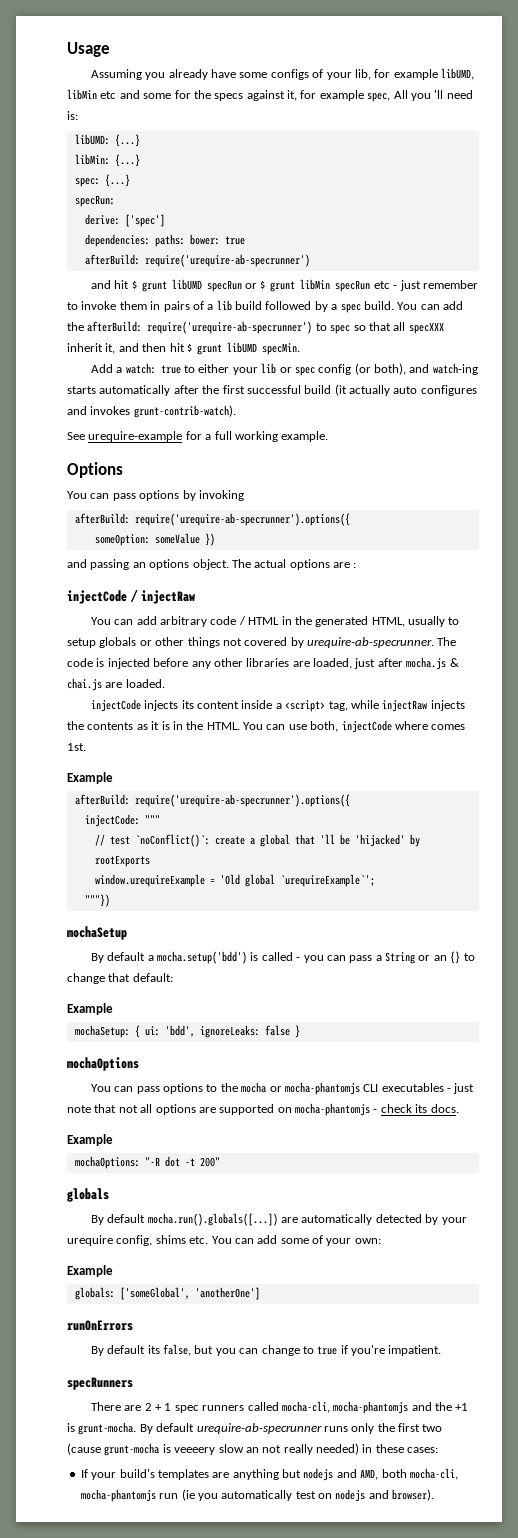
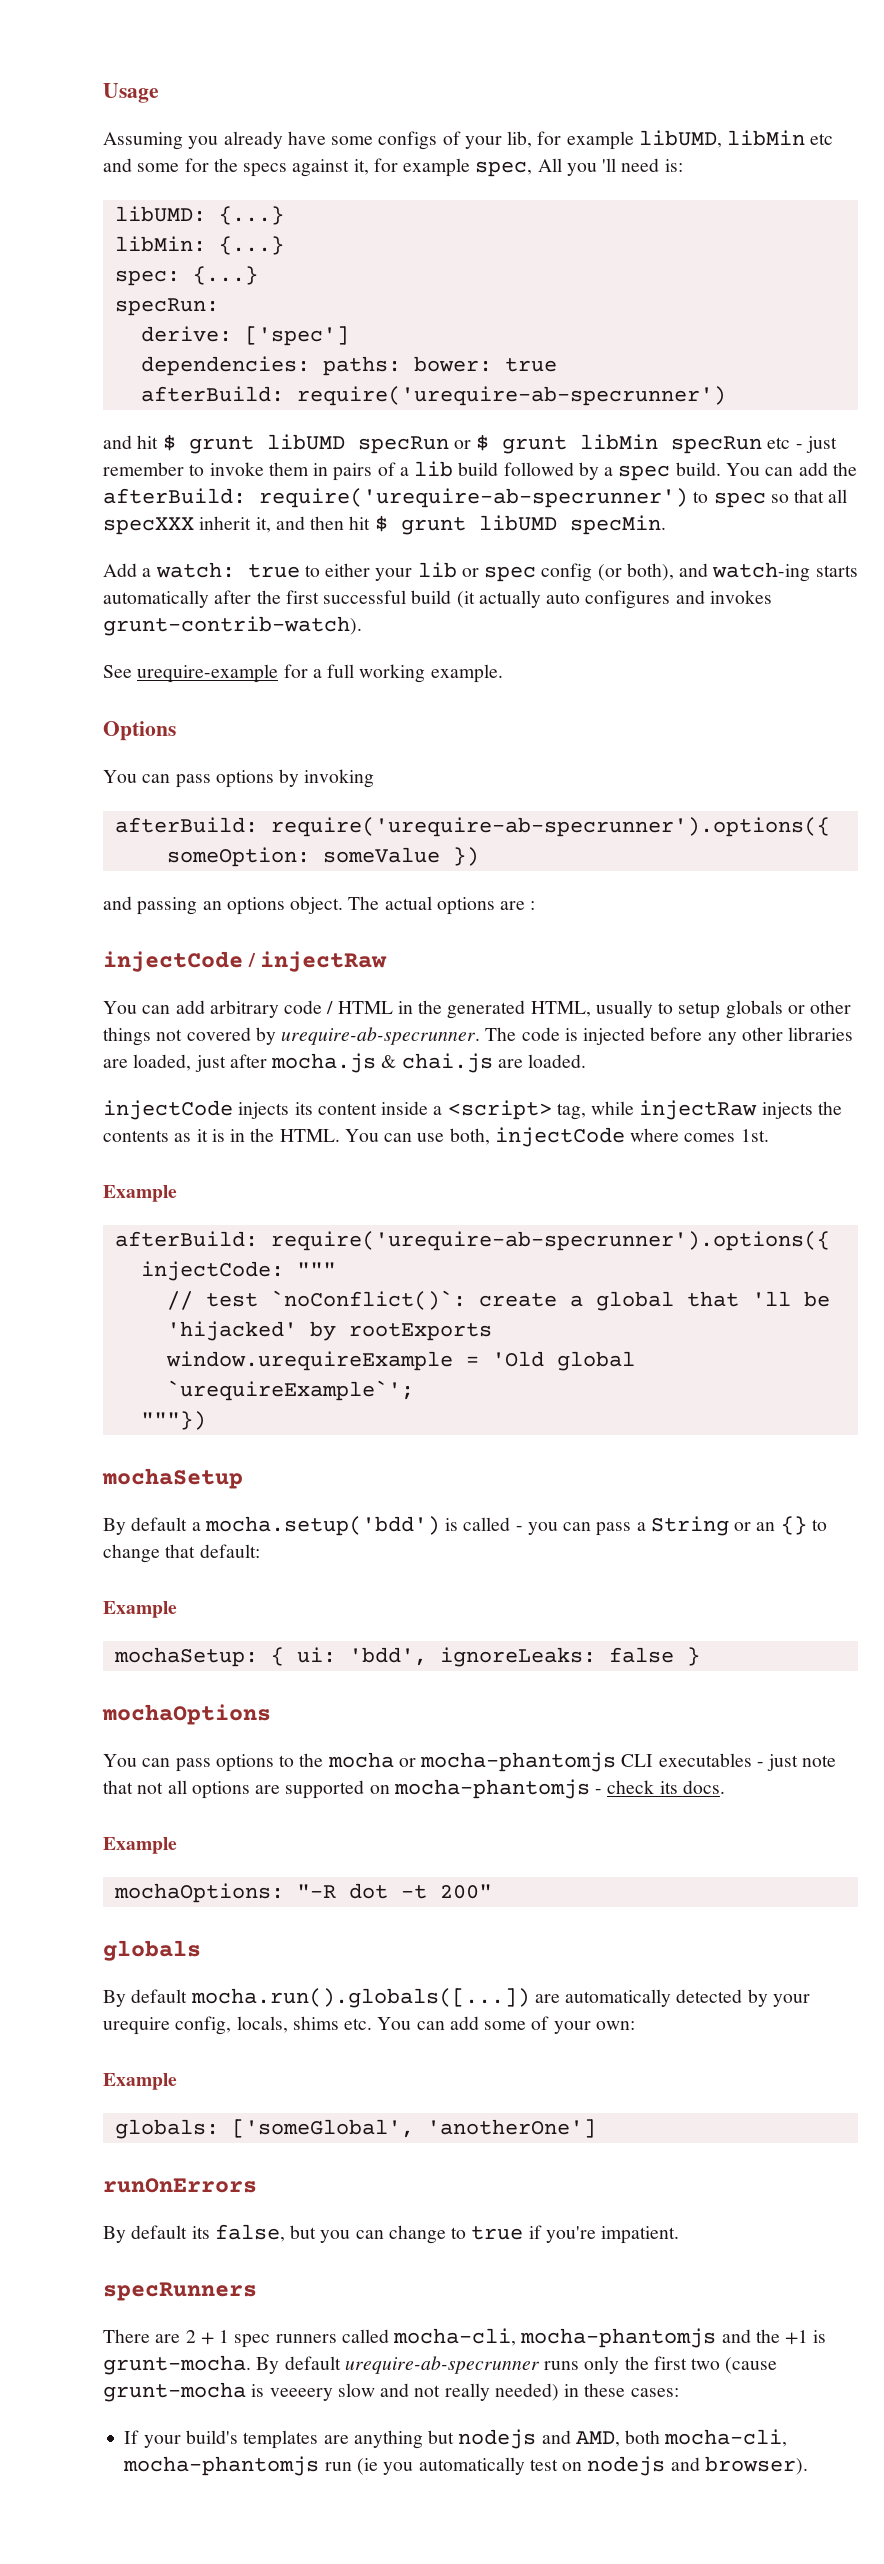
- By default mocha.run().globals([...]) are automatically detected by your urequire config, shims etc. You can add some of your own:
+ By default mocha.run().globals([...]) are automatically detected by your urequire config, locals, shims etc. You can add some of your own:
- By default urequire-ab-specrunner runs only the first two (cause grunt-mocha is veeeery slow an not really needed) in these cases:
+ By default urequire-ab-specrunner runs only the first two (cause grunt-mocha is veeeery slow and not really needed) in these cases:

